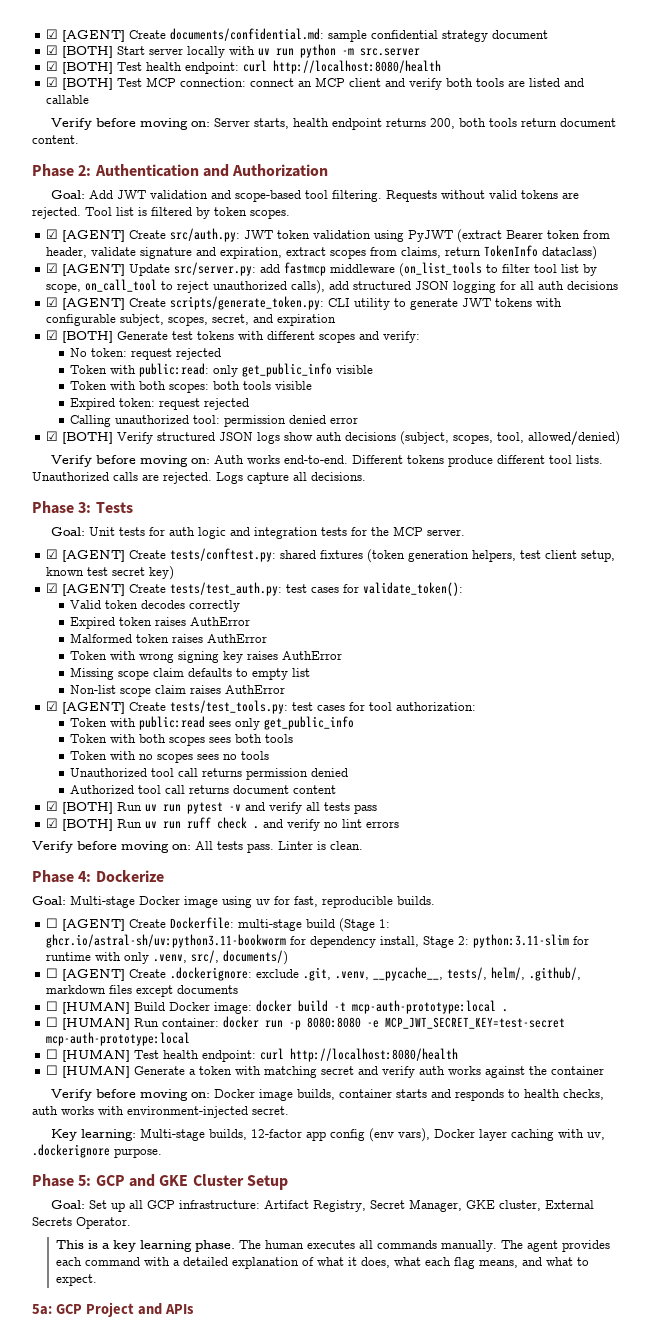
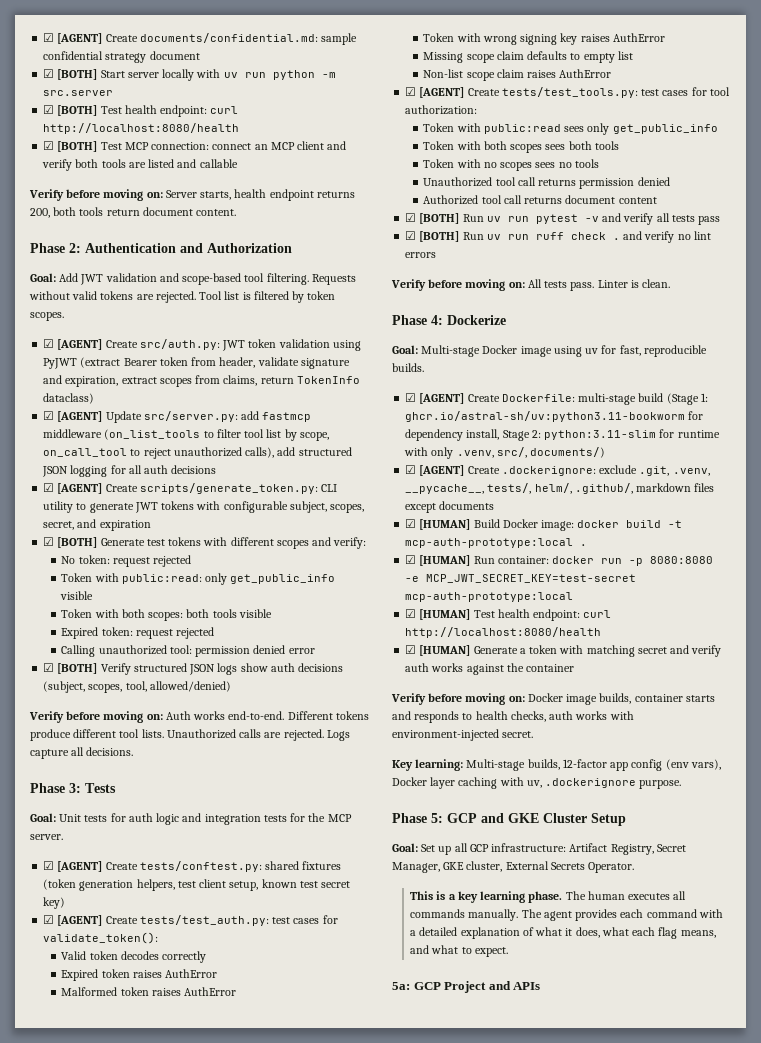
- ☐ [AGENT] Create Dockerfile: multi-stage build (Stage 1: ghcr.io/astral-sh/uv:python3.11-bookworm for dependency install, Stage 2: python:3.11-slim for runtime with only .venv, src/, documents/)
+ ☑ [AGENT] Create Dockerfile: multi-stage build (Stage 1: ghcr.io/astral-sh/uv:python3.11-bookworm for dependency install, Stage 2: python:3.11-slim for runtime with only .venv, src/, documents/)
- ☐ [AGENT] Create .dockerignore: exclude .git, .venv, __pycache__, tests/, helm/, .github/, markdown files except documents
+ ☑ [AGENT] Create .dockerignore: exclude .git, .venv, __pycache__, tests/, helm/, .github/, markdown files except documents
- ☐ [HUMAN] Build Docker image: docker build -t mcp-auth-prototype:local .
+ ☑ [HUMAN] Build Docker image: docker build -t mcp-auth-prototype:local .
- ☐ [HUMAN] Run container: docker run -p 8080:8080 -e MCP_JWT_SECRET_KEY=test-secret mcp-auth-prototype:local
+ ☑ [HUMAN] Run container: docker run -p 8080:8080 -e MCP_JWT_SECRET_KEY=test-secret mcp-auth-prototype:local
- ☐ [HUMAN] Test health endpoint: curl http://localhost:8080/health
+ ☑ [HUMAN] Test health endpoint: curl http://localhost:8080/health
- ☐ [HUMAN] Generate a token with matching secret and verify auth works against the container
+ ☑ [HUMAN] Generate a token with matching secret and verify auth works against the container

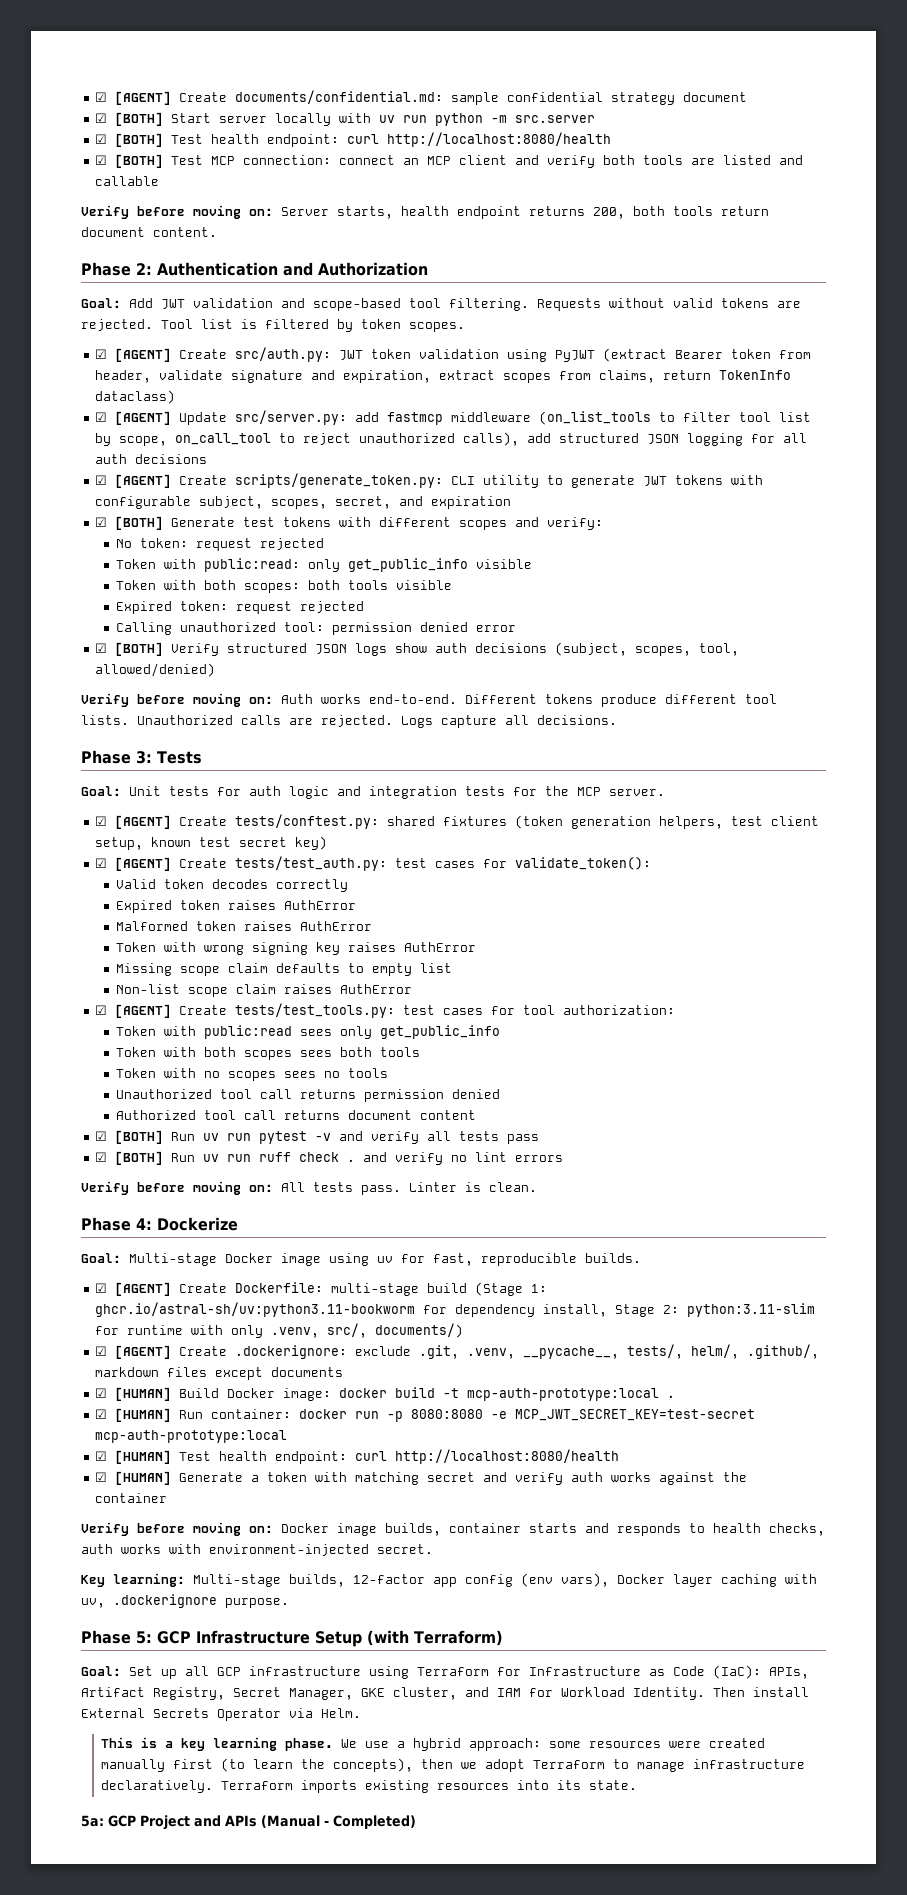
- Phase 5: GCP and GKE Cluster Setup
+ Phase 5: GCP Infrastructure Setup (with Terraform)
- Goal: Set up all GCP infrastructure: Artifact Registry, Secret Manager, GKE cluster, External Secrets Operator.
+ Goal: Set up all GCP infrastructure using Terraform for Infrastructure as Code (IaC): APIs, Artifact Registry, Secret Manager, GKE cluster, and IAM for Workload Identity. Then install External Secrets Operator via Helm.
- The human executes all commands manually. The agent provides each command with a detailed explanation of what it does, what each flag means, and what to expect.
+ We use a hybrid approach: some resources were created manually first (to learn the concepts), then we adopt Terraform to manage infrastructure declaratively. Terraform imports existing resources into its state.
- 5a: GCP Project and APIs
+ 5a: GCP Project and APIs (Manual - Completed)

